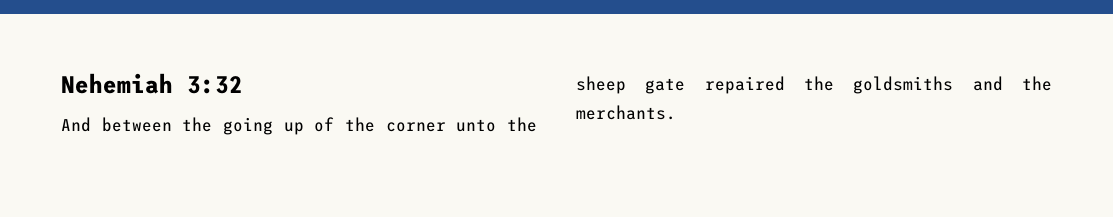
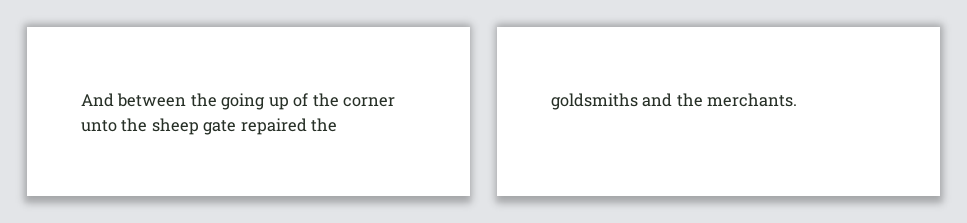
- Nehemiah 3:32

